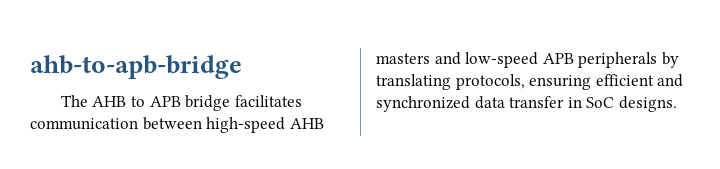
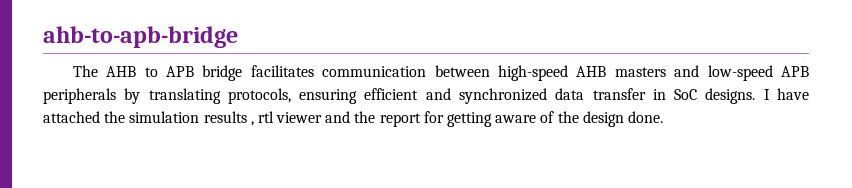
+ I have attached the simulation results , rtl viewer and the report for getting aware of the design done.

